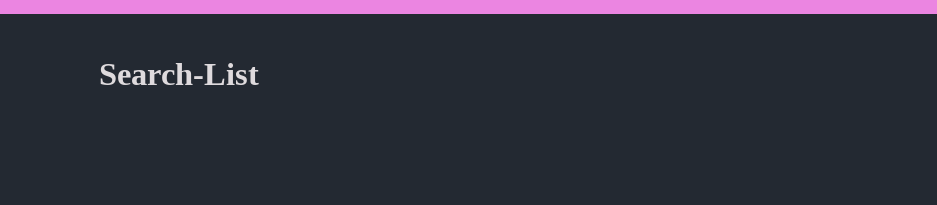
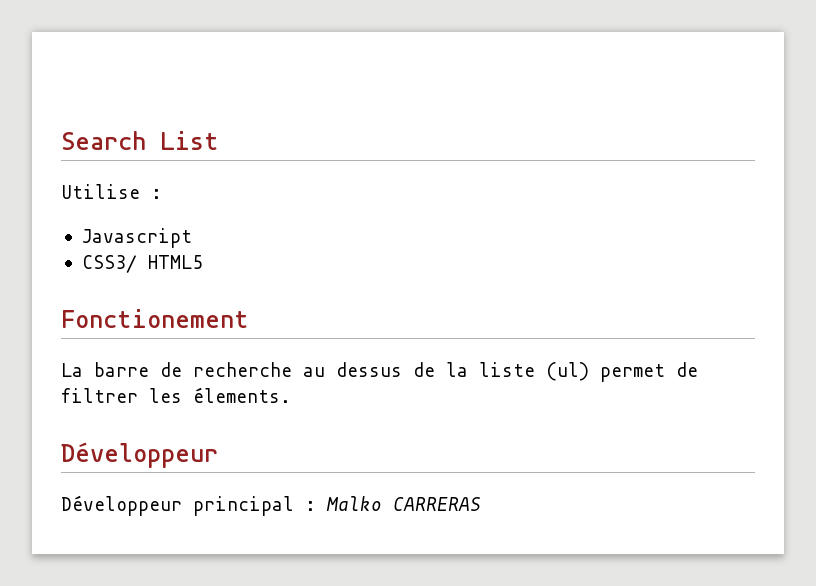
- Search-List
+ Search List
+ Utilise :
+ Javascript
+ CSS3/ HTML5
+ Fonctionement
+ La barre de recherche au dessus de la liste (ul) permet de filtrer les élements.
+ Développeur
+ Développeur principal : Malko CARRERAS

